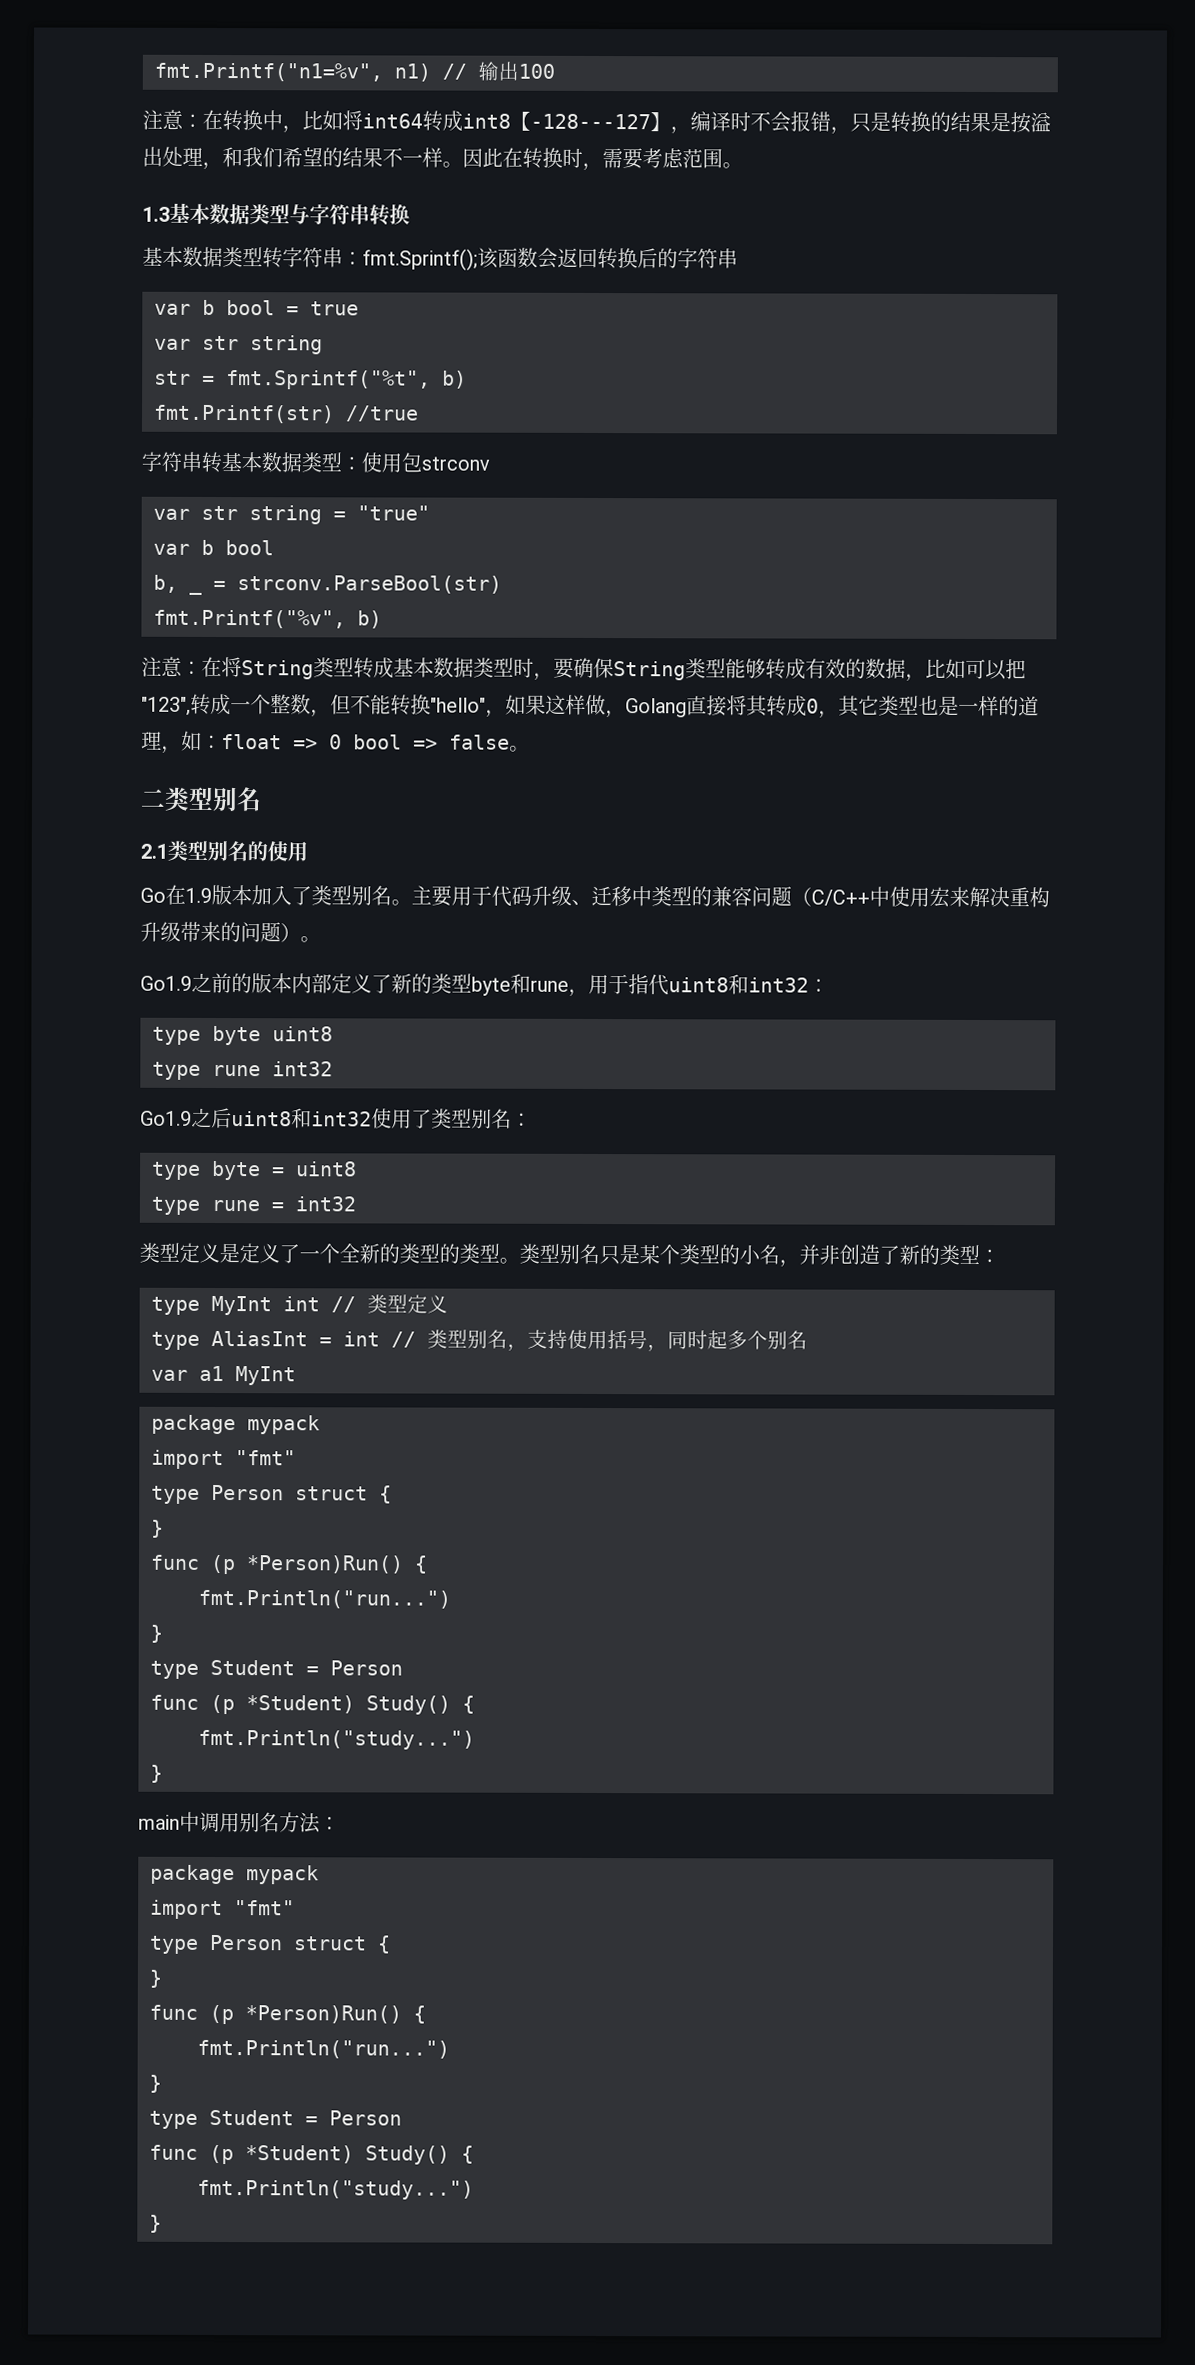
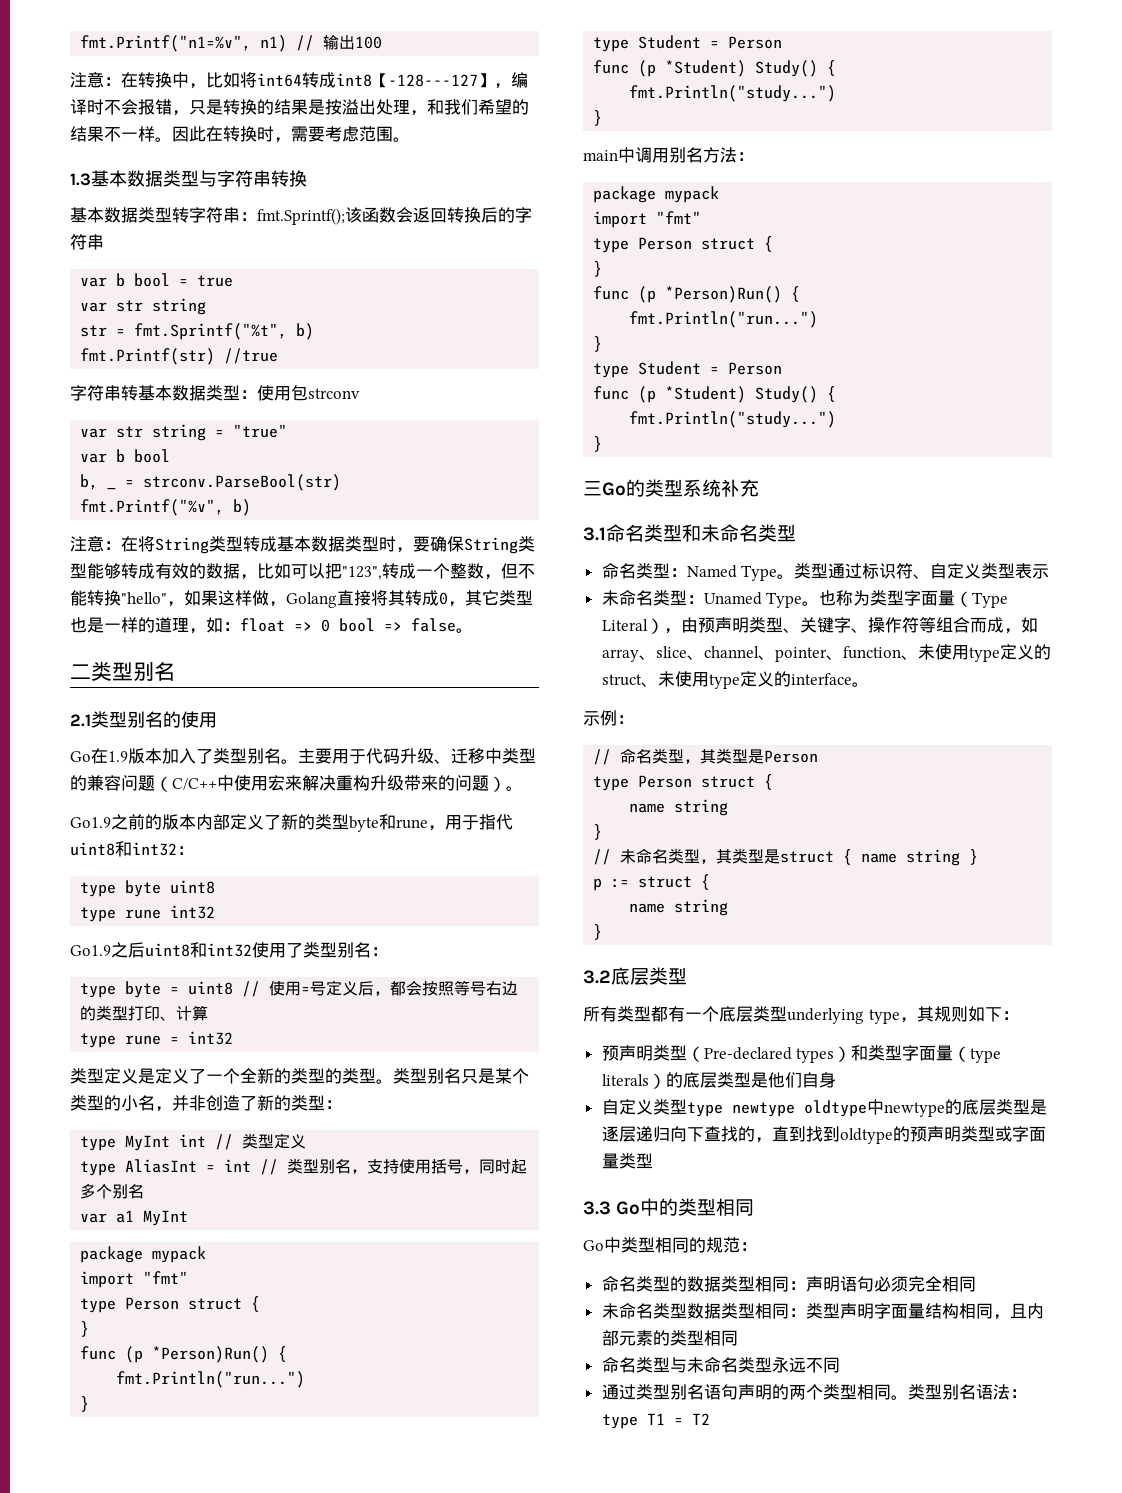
- type byte = uint8
+ type byte = uint8 // 使用=号定义后，都会按照等号右边的类型打印、计算
+ 三Go的类型系统补充
+ 3.1命名类型和未命名类型
+ 命名类型：Named Type。类型通过标识符、自定义类型表示
+ 未命名类型：Unamed Type。也称为类型字面量（Type Literal），由预声明类型、关键字、操作符等组合而成，如array、slice、channel、pointer、function、未使用type定义的struct、未使用type定义的interface。
+ 示例：
+ // 命名类型，其类型是Person
+ type Person struct {
+ name string
+ }
+ // 未命名类型，其类型是struct { name string }
+ p := struct {
+ name string
+ }
+ 3.2底层类型
+ 所有类型都有一个底层类型underlying type，其规则如下：
+ 预声明类型（Pre-declared types）和类型字面量（type literals）的底层类型是他们自身
+ 自定义类型type newtype oldtype中newtype的底层类型是逐层递归向下查找的，直到找到oldtype的预声明类型或字面量类型
+ 3.3 Go中的类型相同
+ Go中类型相同的规范：
+ 命名类型的数据类型相同：声明语句必须完全相同
+ 未命名类型数据类型相同：类型声明字面量结构相同，且内部元素的类型相同
+ 命名类型与未命名类型永远不同
+ 通过类型别名语句声明的两个类型相同。类型别名语法：type T1 = T2

